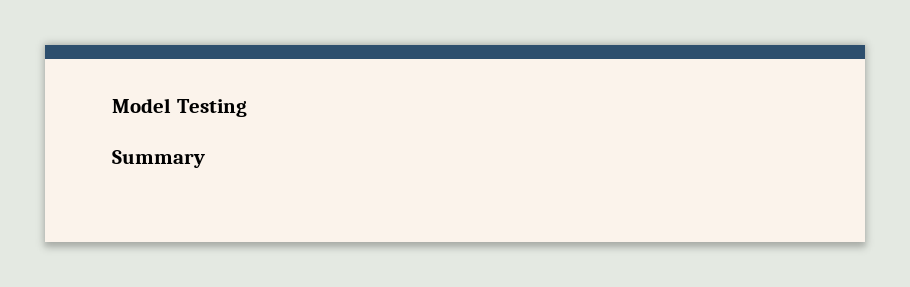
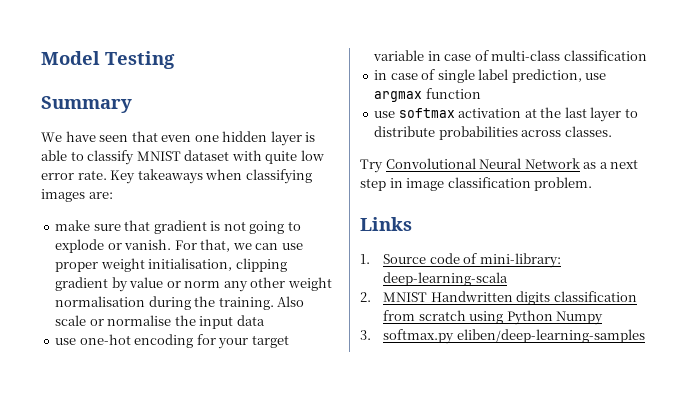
+ We have seen that even one hidden layer is able to classify MNIST dataset with quite low error rate. Key takeaways when classifying images are:
+ make sure that gradient is not going to explode or vanish. For that, we can use proper weight initialisation, clipping gradient by value or norm any other weight normalisation during the training. Also scale or normalise the input data
+ use one-hot encoding for your target variable in case of multi-class classification
+ in case of single label prediction, use argmax function
+ use softmax activation at the last layer to distribute probabilities across classes.
+ Try Convolutional Neural Network as a next step in image classification problem.
+ Links
+ 1. Source code of mini-library: deep-learning-scala
+ 2. MNIST Handwritten digits classification from scratch using Python Numpy
+ 3. softmax.py eliben/deep-learning-samples

